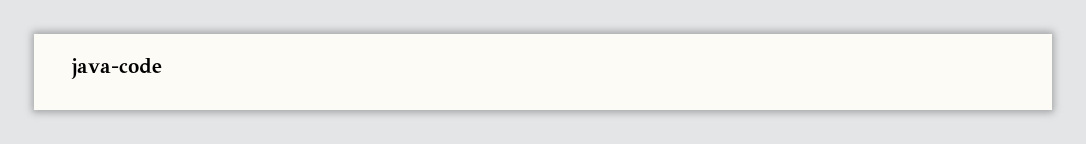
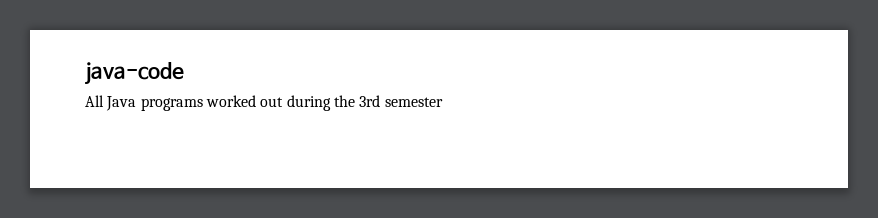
+ All Java programs worked out during the 3rd semester

